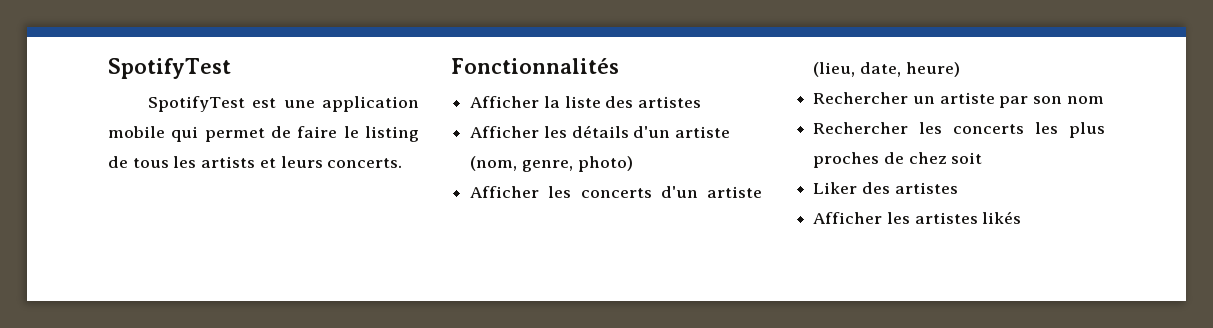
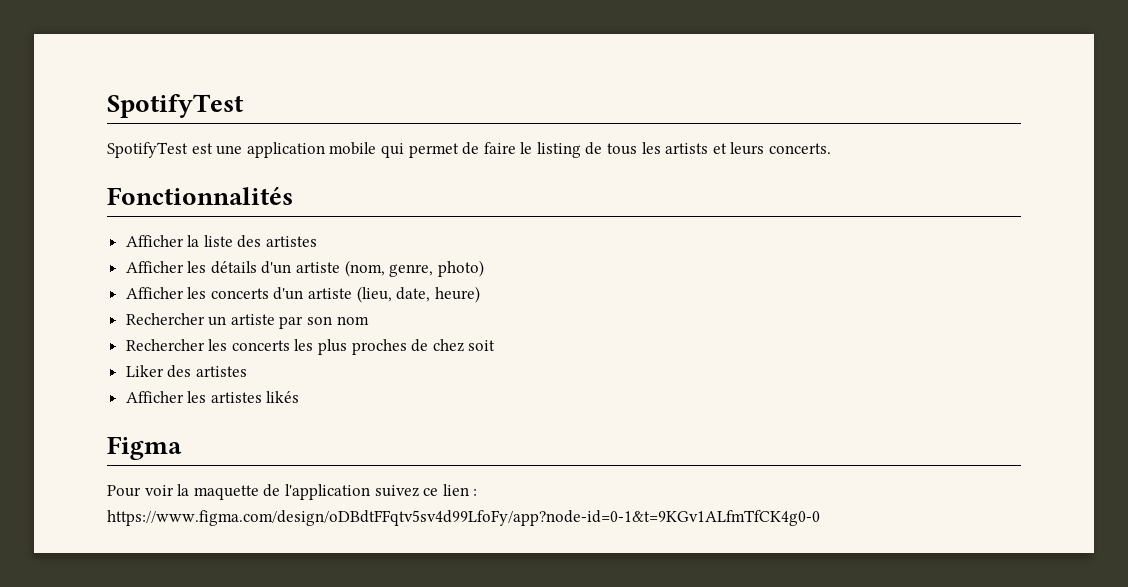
+ Figma
+ Pour voir la maquette de l'application suivez ce lien : https://www.figma.com/design/oDBdtFFqtv5sv4d99LfoFy/app?node-id=0-1&t=9KGv1ALfmTfCK4g0-0

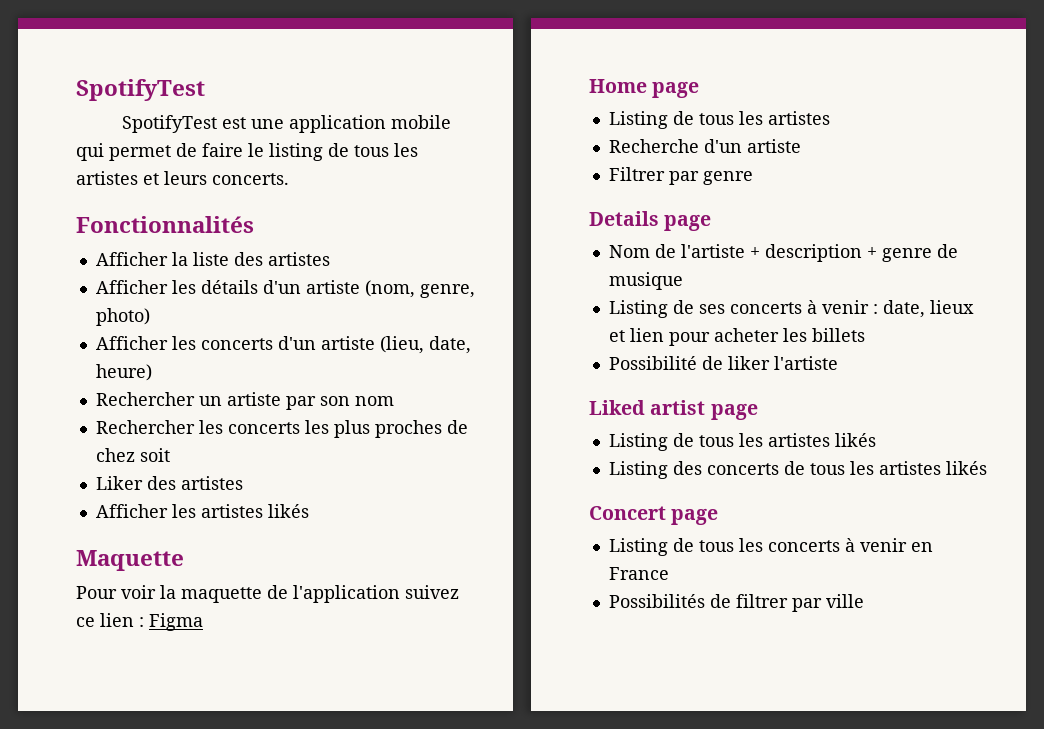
- SpotifyTest est une application mobile qui permet de faire le listing de tous les artists et leurs concerts.
+ SpotifyTest est une application mobile qui permet de faire le listing de tous les artistes et leurs concerts.
- Figma
+ Maquette
- Pour voir la maquette de l'application suivez ce lien : https://www.figma.com/design/oDBdtFFqtv5sv4d99LfoFy/app?node-id=0-1&t=9KGv1ALfmTfCK4g0-0
+ Pour voir la maquette de l'application suivez ce lien : Figma
+ Home page
+ Listing de tous les artistes
+ Recherche d'un artiste
+ Filtrer par genre
+ Details page
+ Nom de l'artiste + description + genre de musique
+ Listing de ses concerts à venir : date, lieux et lien pour acheter les billets
+ Possibilité de liker l'artiste
+ Liked artist page
+ Listing de tous les artistes likés
+ Listing des concerts de tous les artistes likés
+ Concert page
+ Listing de tous les concerts à venir en France
+ Possibilités de filtrer par ville

